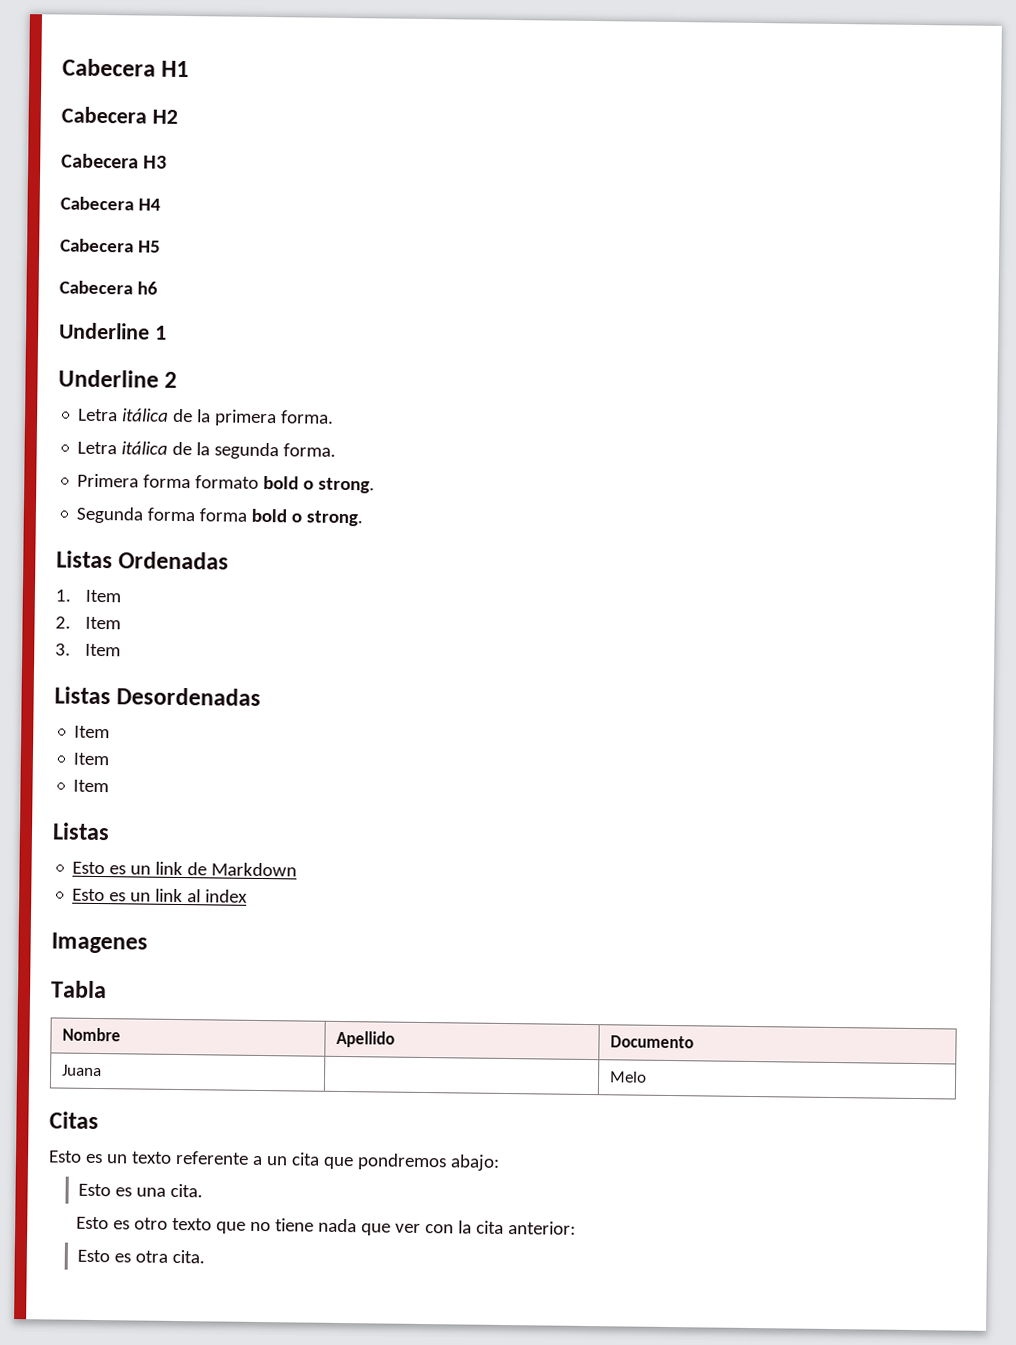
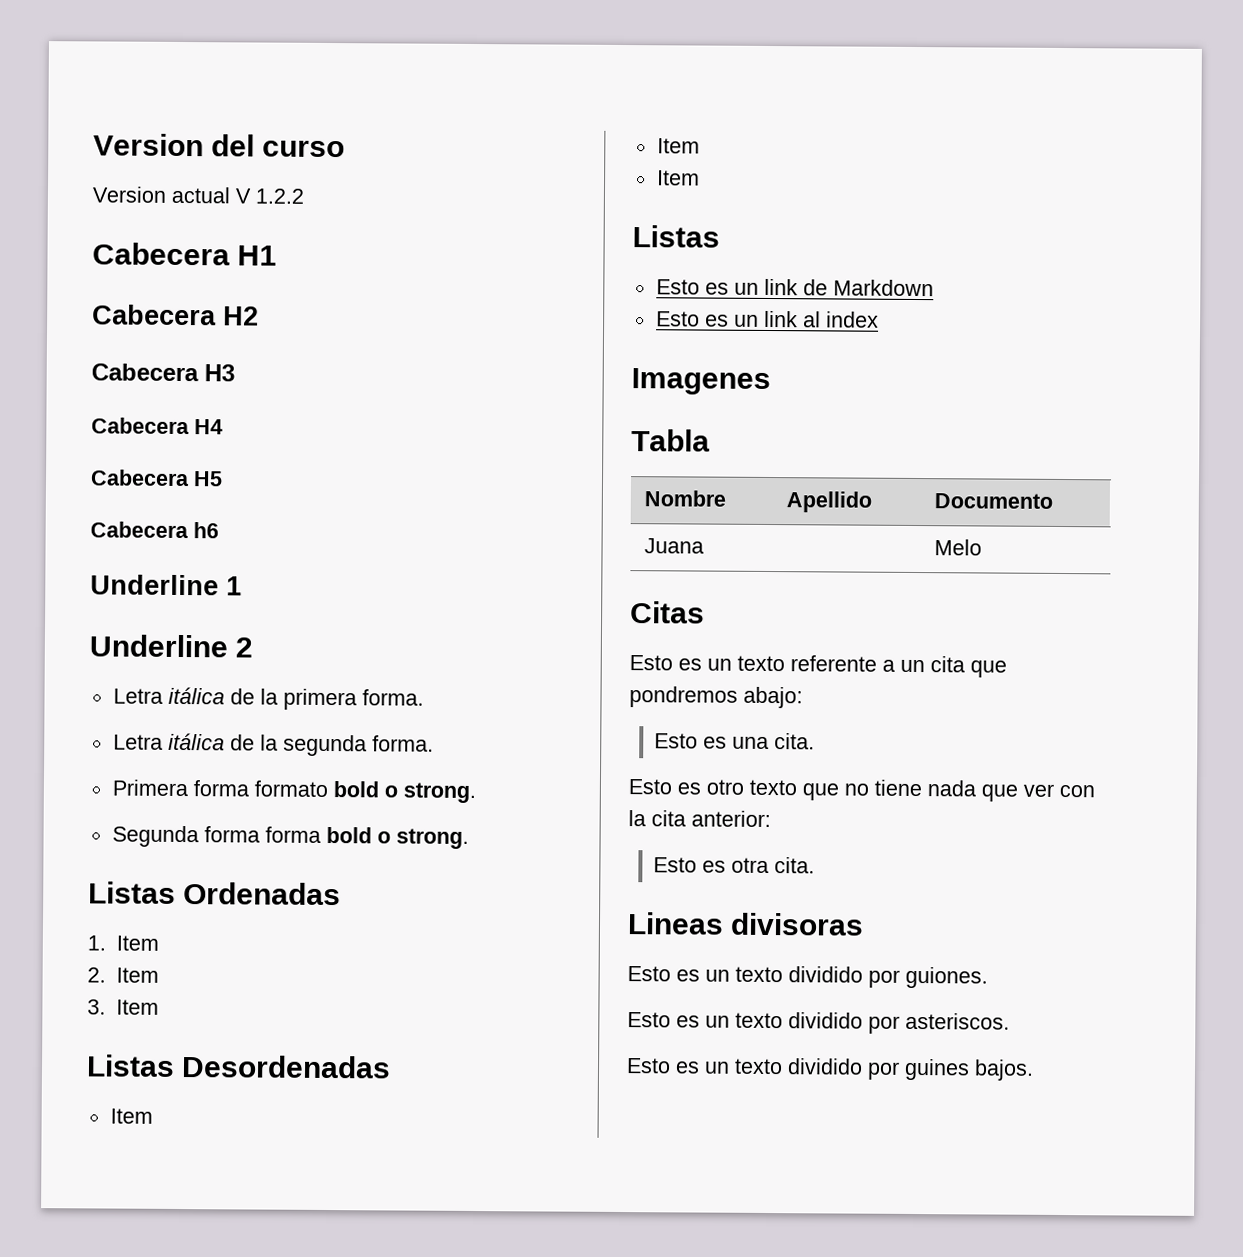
+ Version del curso
+ Version actual V 1.2.2
+ Lineas divisoras
+ Esto es un texto dividido por guiones.
+ Esto es un texto dividido por asteriscos.
+ Esto es un texto dividido por guines bajos.

